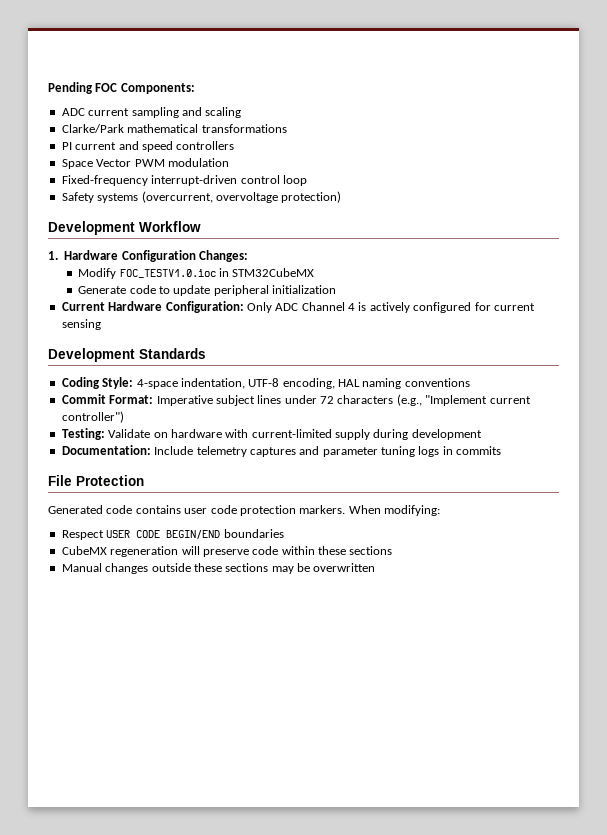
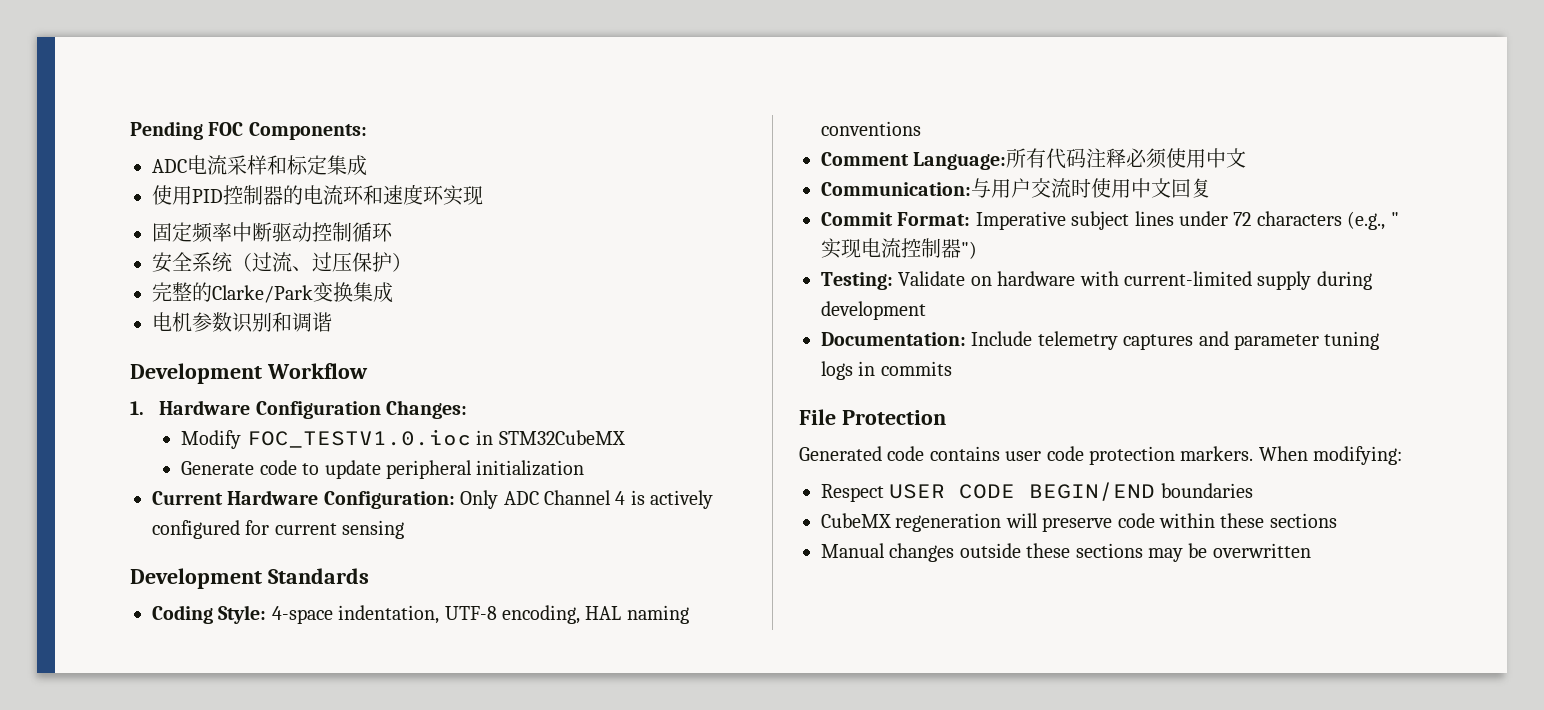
- ADC current sampling and scaling
- Clarke/Park mathematical transformations
- PI current and speed controllers
- Space Vector PWM modulation
- Fixed-frequency interrupt-driven control loop
- Safety systems (overcurrent, overvoltage protection)
+ ADC电流采样和标定集成
+ 使用PID控制器的电流环和速度环实现
+ 固定频率中断驱动控制循环
+ 安全系统（过流、过压保护）
+ 完整的Clarke/Park变换集成
+ 电机参数识别和调谐
+ Comment Language:所有代码注释必须使用中文
+ Communication:与用户交流时使用中文回复
- Commit Format: Imperative subject lines under 72 characters (e.g., "Implement current controller")
+ Commit Format: Imperative subject lines under 72 characters (e.g., "实现电流控制器")

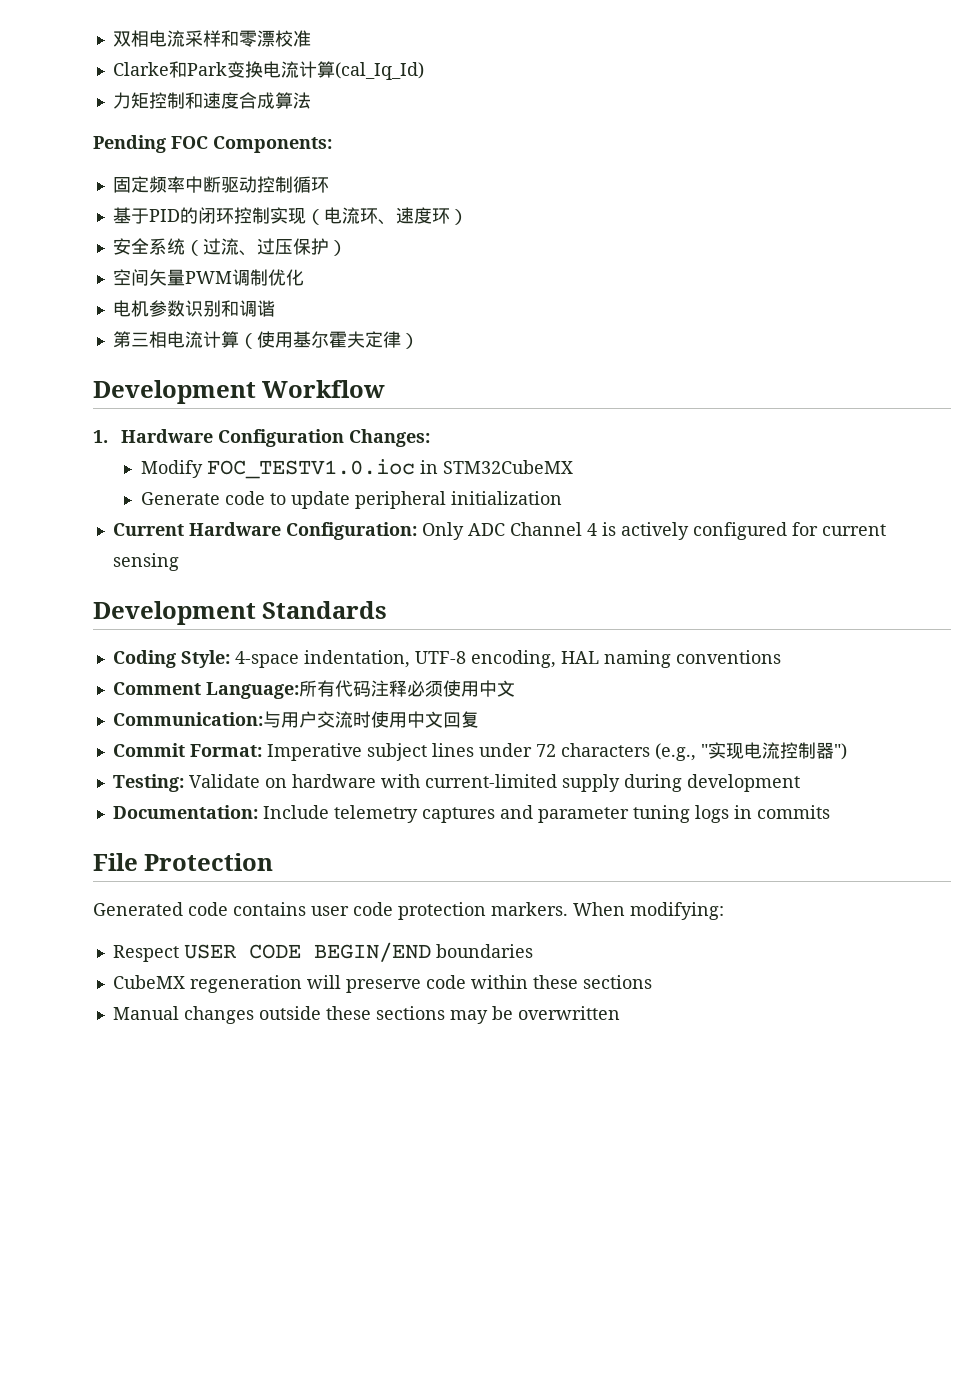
+ 双相电流采样和零漂校准
+ Clarke和Park变换电流计算(cal_Iq_Id)
+ 力矩控制和速度合成算法
  Pending FOC Components:
- ADC电流采样和标定集成
- 使用PID控制器的电流环和速度环实现
+ 基于PID的闭环控制实现（电流环、速度环）
- 完整的Clarke/Park变换集成
+ 空间矢量PWM调制优化
+ 第三相电流计算（使用基尔霍夫定律）

